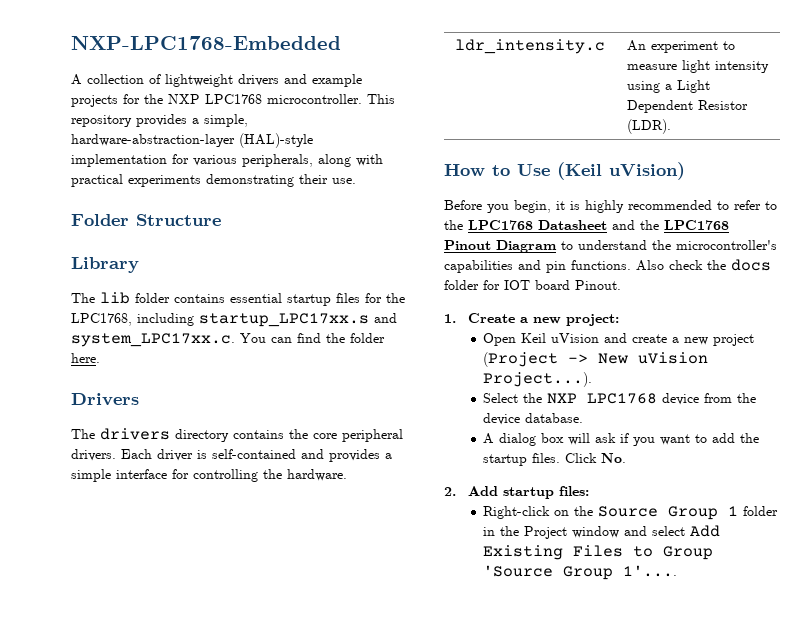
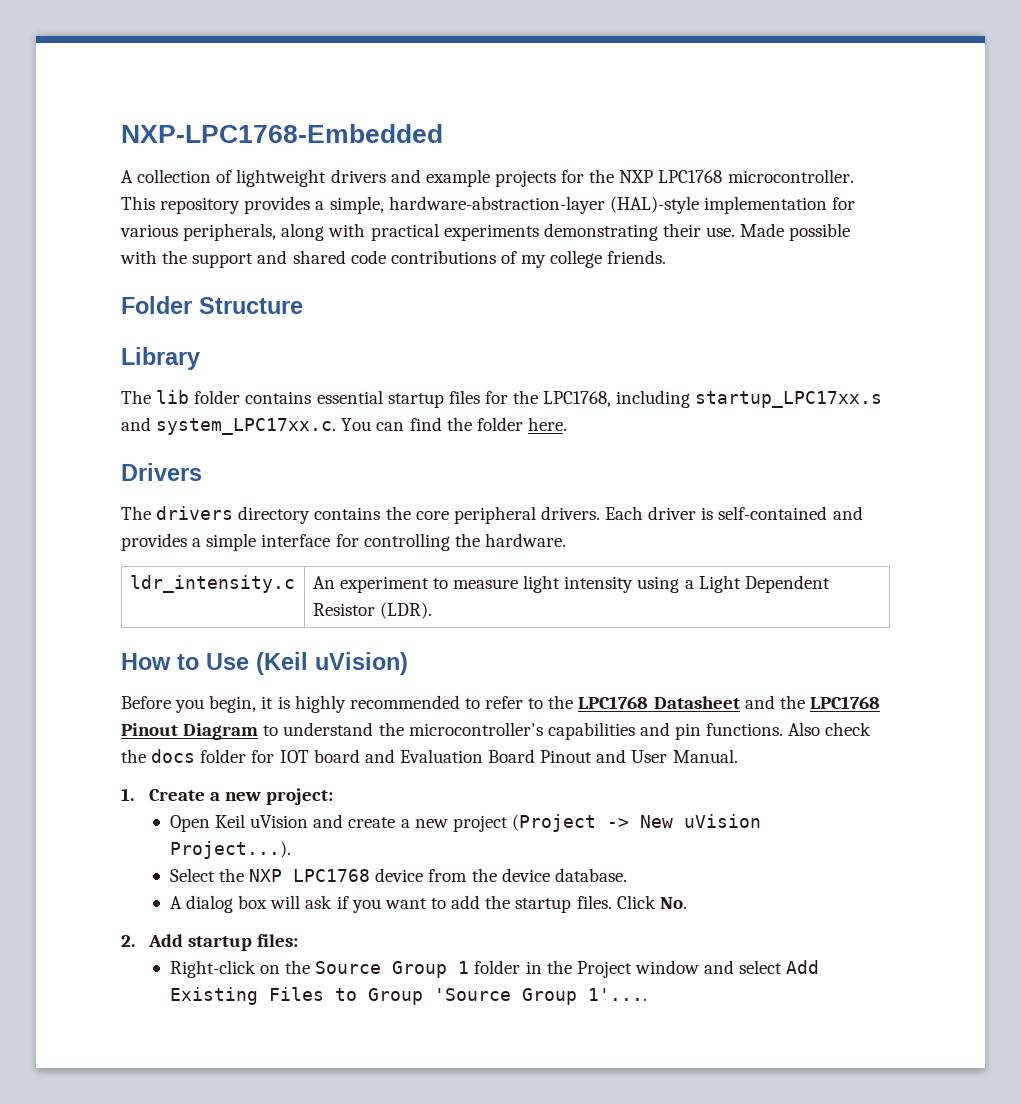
+ Made possible with the support and shared code contributions of my college friends.
- Also check the docs folder for IOT board Pinout.
+ Also check the docs folder for IOT board and Evaluation Board Pinout and User Manual.

